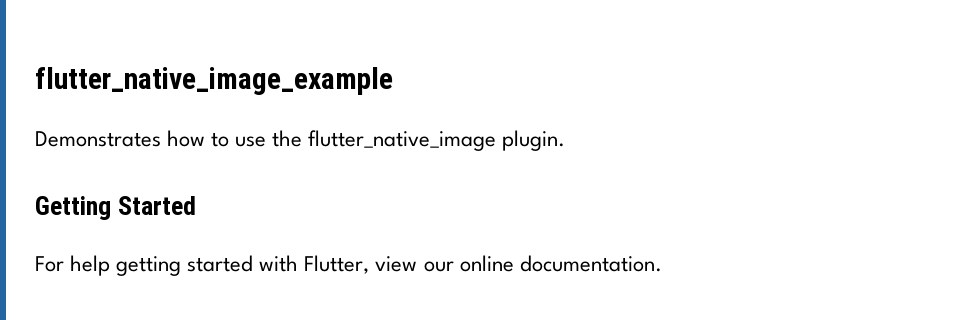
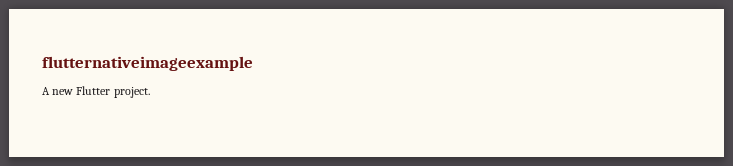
- flutter_native_image_example
- Demonstrates how to use the flutter_native_image plugin.
- Getting Started
- For help getting started with Flutter, view our online documentation.
+ flutternativeimageexample
+ A new Flutter project.

